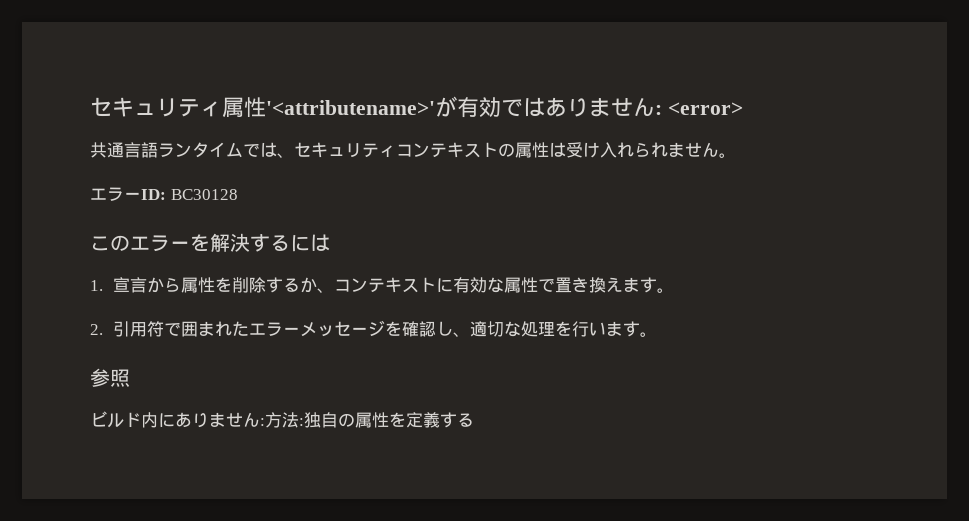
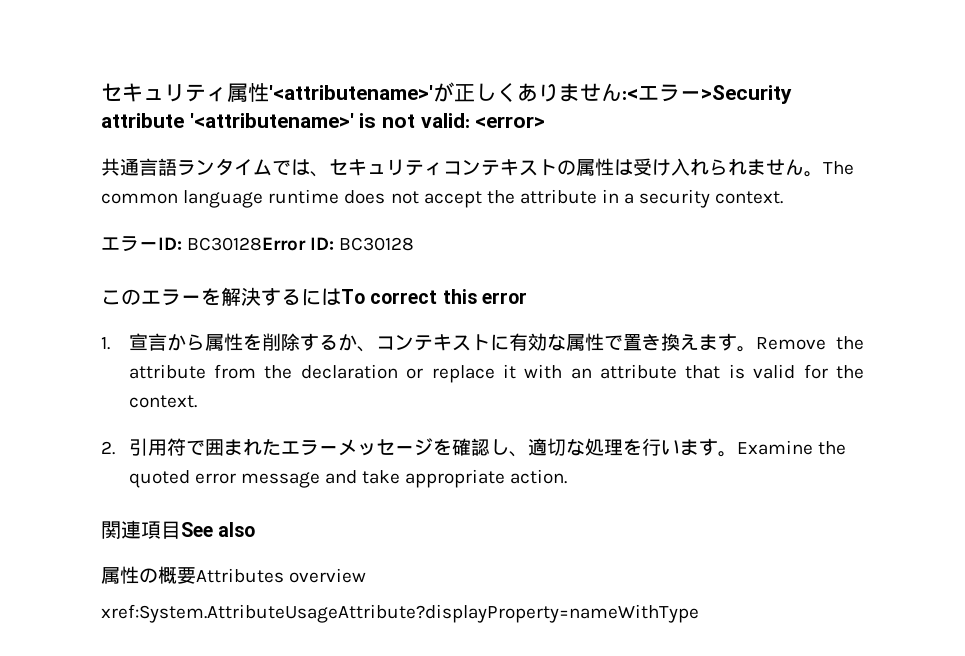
- セキュリティ属性'<attributename>'が有効ではありません: <error>
+ セキュリティ属性'<attributename>'が正しくありません:<エラー>Security attribute '<attributename>' is not valid: <error>
+ The common language runtime does not accept the attribute in a security context.
- エラーID: BC30128
+ エラーID: BC30128Error ID: BC30128
- このエラーを解決するには
+ このエラーを解決するにはTo correct this error
+ Remove the attribute from the declaration or replace it with an attribute that is valid for the context.
- 2.引用符で囲まれたエラーメッセージを確認し、適切な処理を行います。
- 参照
- ビルド内にありません:方法:独自の属性を定義する
+ 2.引用符で囲まれたエラーメッセージを確認し、適切な処理を行います。Examine the quoted error message and take appropriate action.
+ 関連項目See also
+ 属性の概要Attributes overview
+ xref:System.AttributeUsageAttribute?displayProperty=nameWithType

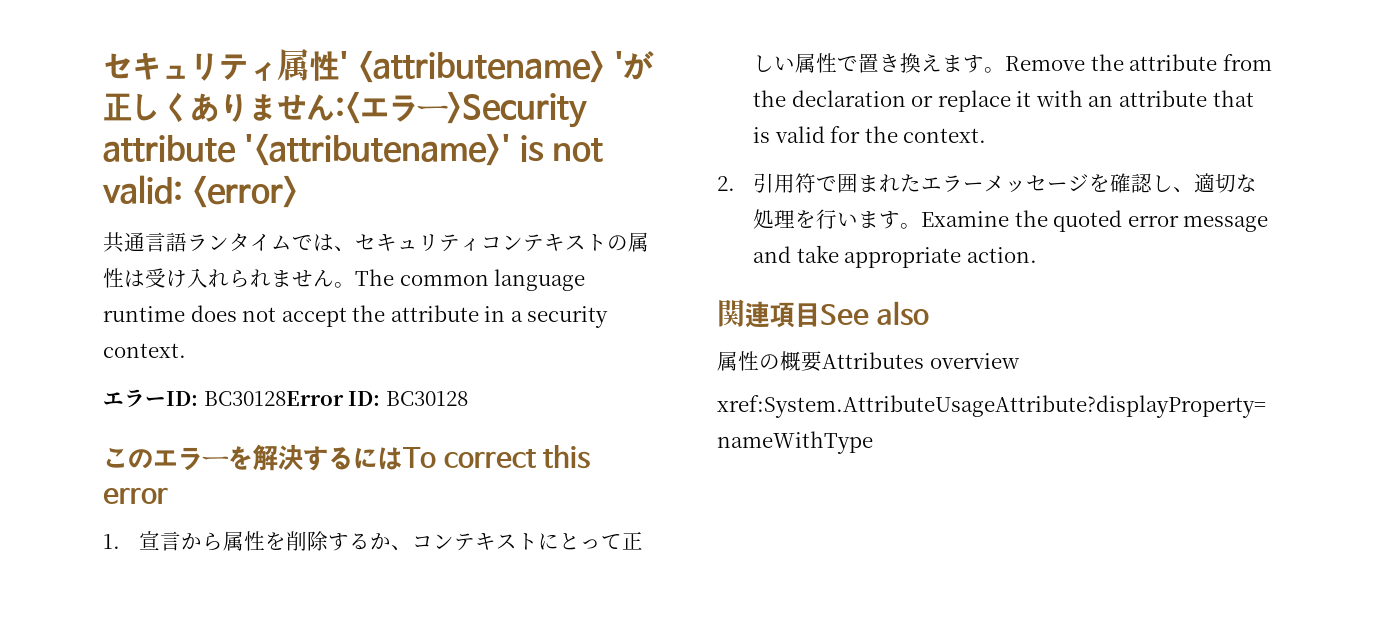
- セキュリティ属性'<attributename>'が正しくありません:<エラー>Security attribute '<attributename>' is not valid: <error>
+ セキュリティ属性' <attributename> 'が正しくありません:<エラー>Security attribute '<attributename>' is not valid: <error>
- 1.宣言から属性を削除するか、コンテキストに有効な属性で置き換えます。
+ 1.宣言から属性を削除するか、コンテキストにとって正しい属性で置き換えます。

